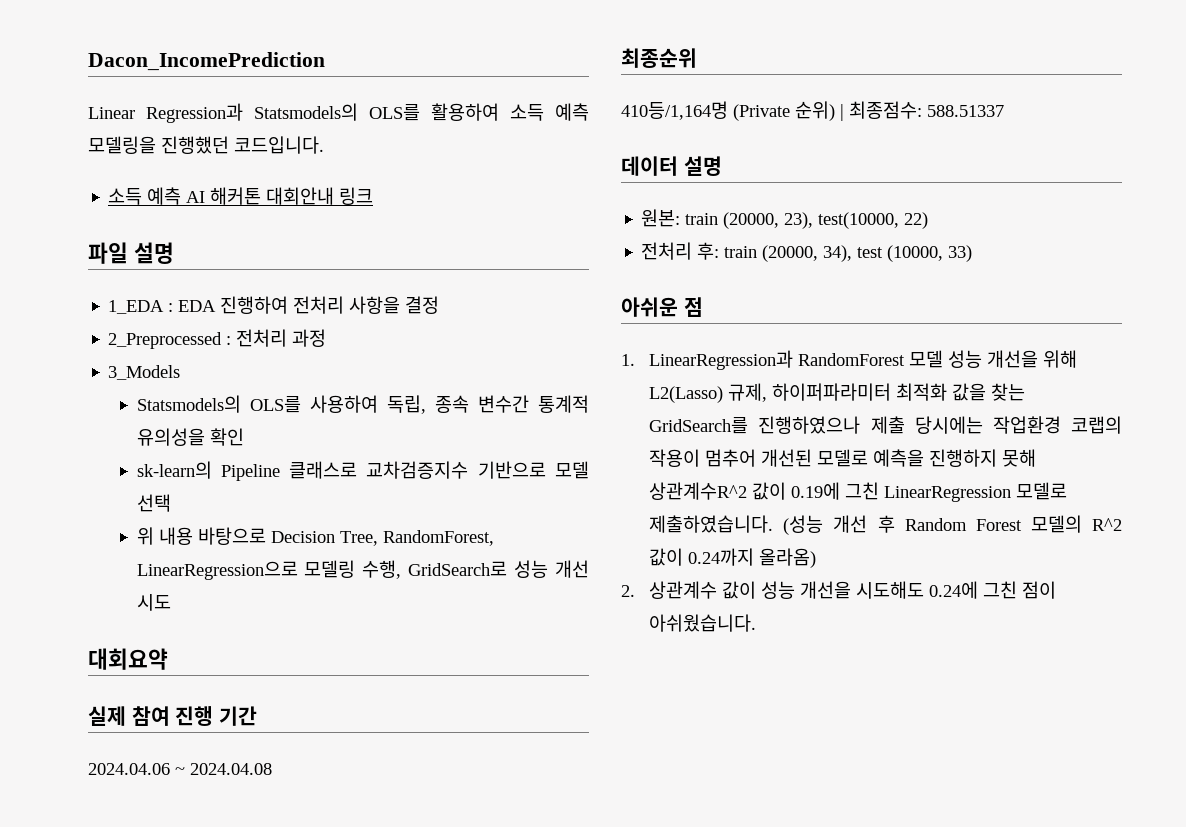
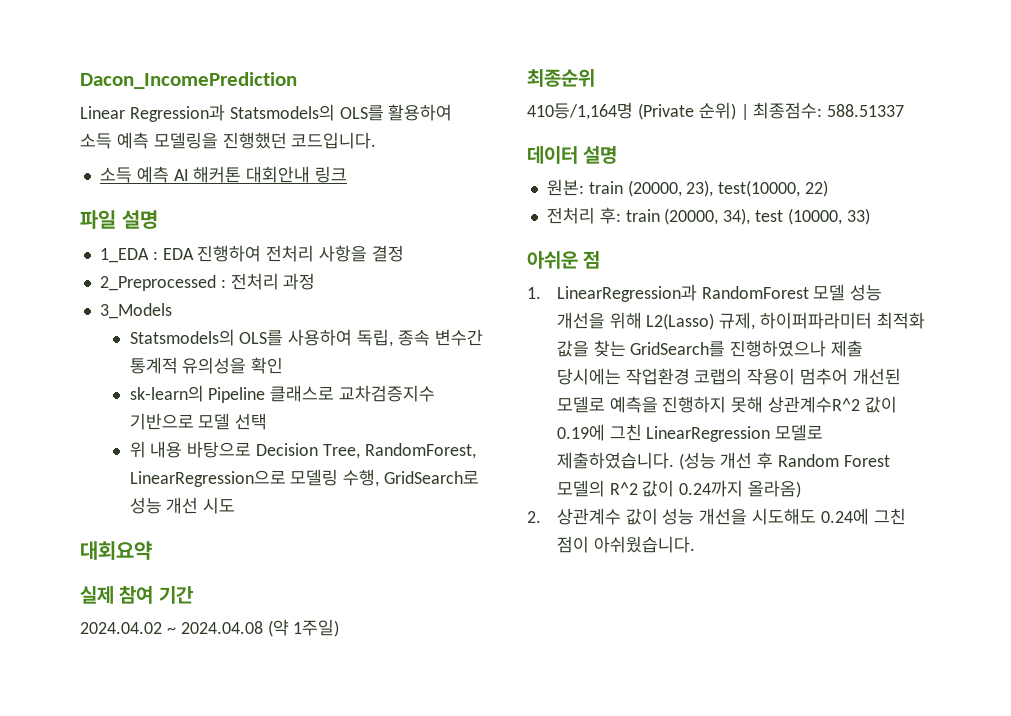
- 실제 참여 진행 기간
+ 실제 참여 기간
- 2024.04.06 ~ 2024.04.08
+ 2024.04.02 ~ 2024.04.08 (약 1주일)

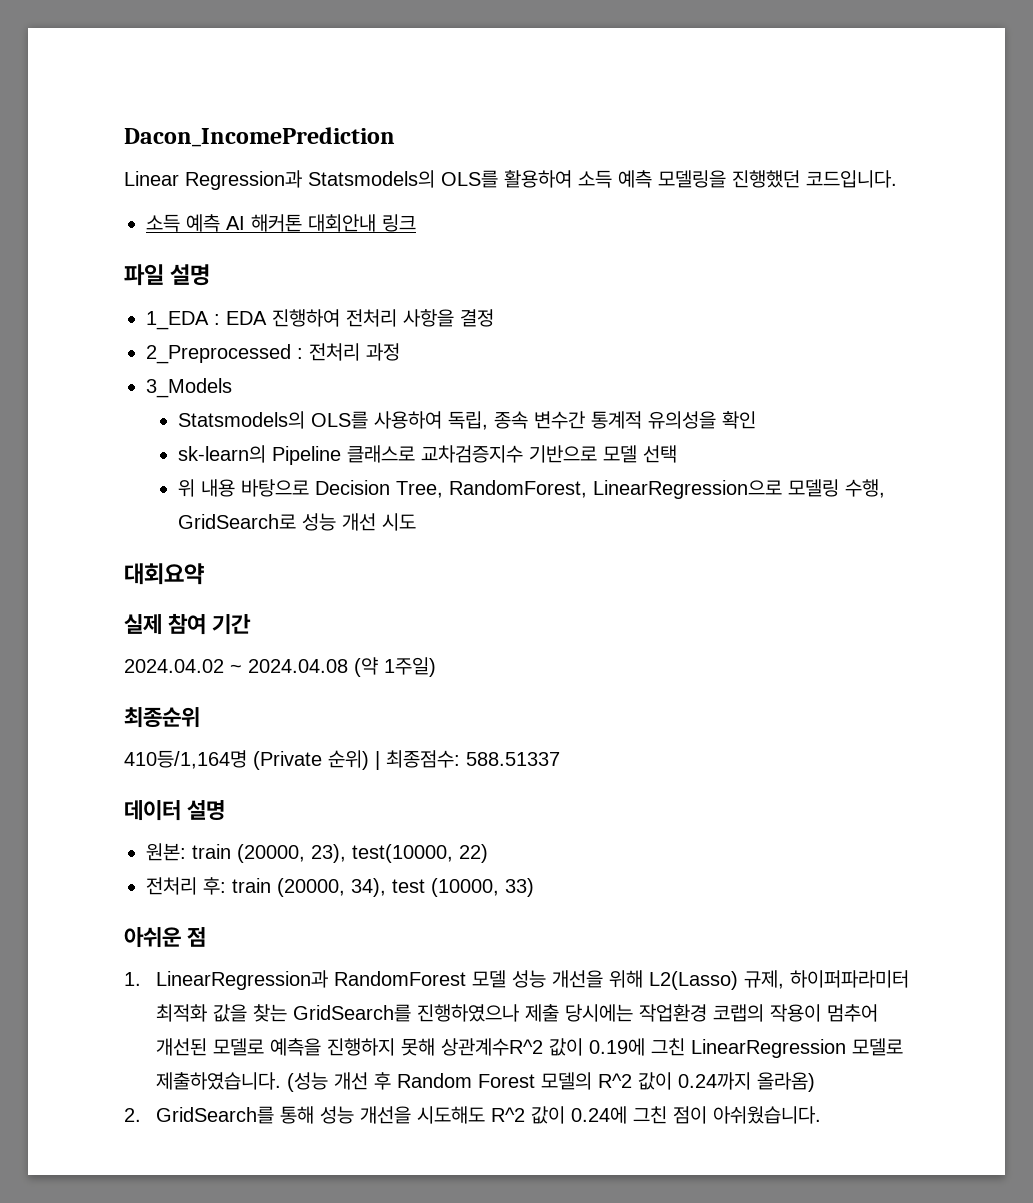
- 2. 상관계수 값이 성능 개선을 시도해도 0.24에 그친 점이 아쉬웠습니다.
+ 2. GridSearch를 통해 성능 개선을 시도해도 R^2 값이 0.24에 그친 점이 아쉬웠습니다.

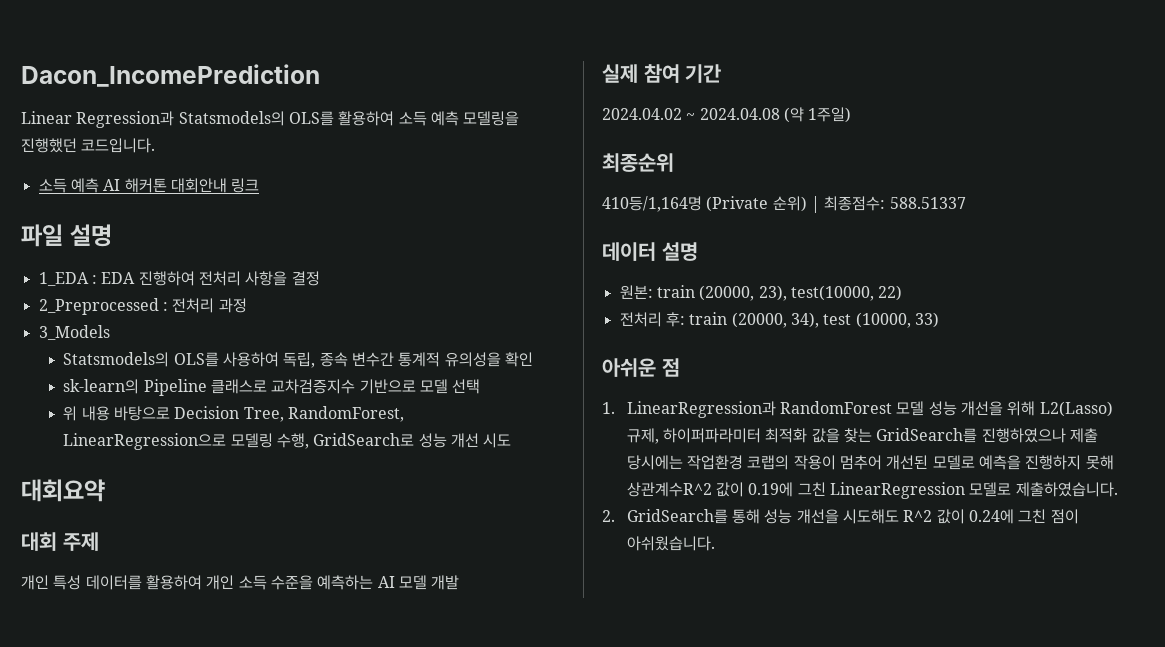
+ 대회 주제
+ 개인 특성 데이터를 활용하여 개인 소득 수준을 예측하는 AI 모델 개발
- (성능 개선 후 Random Forest 모델의 R^2 값이 0.24까지 올라옴)

